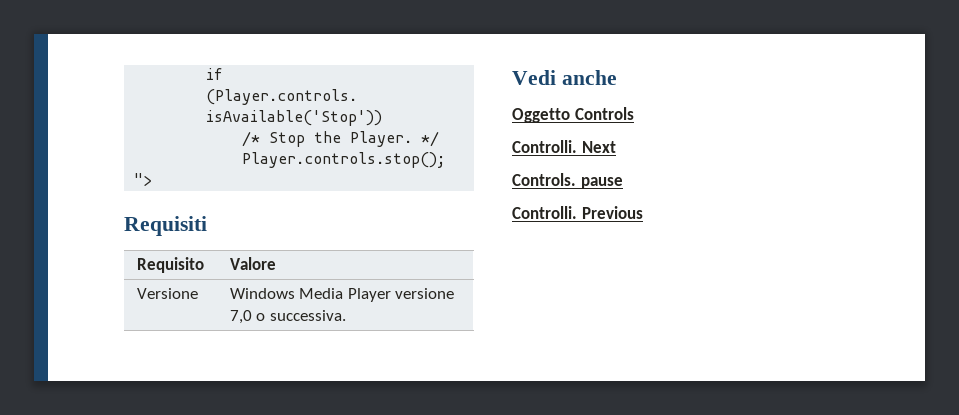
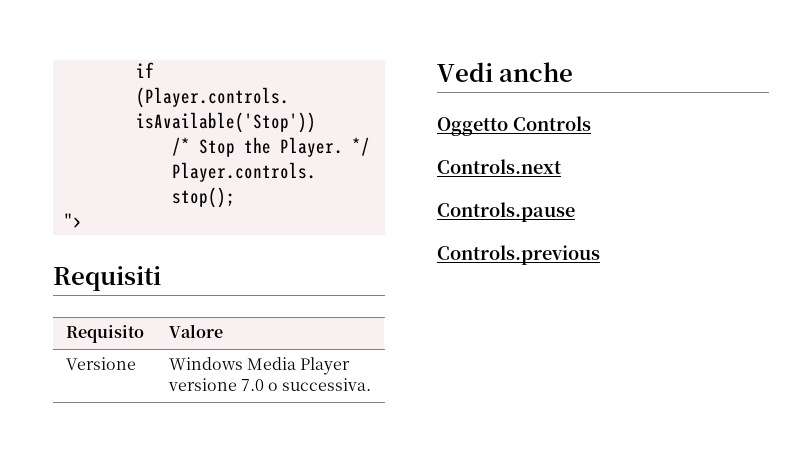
- Versione | Windows Media Player versione 7,0 o successiva.
+ Versione | Windows Media Player versione 7.0 o successiva.
- Controlli. Next
- Controls. pause
- Controlli. Previous
+ Controls.next
+ Controls.pause
+ Controls.previous

